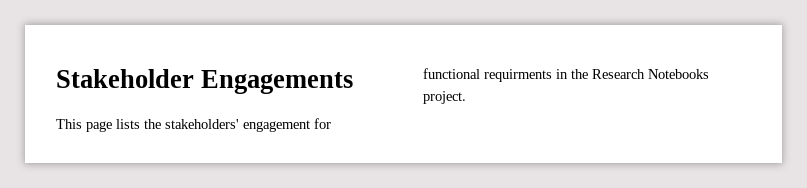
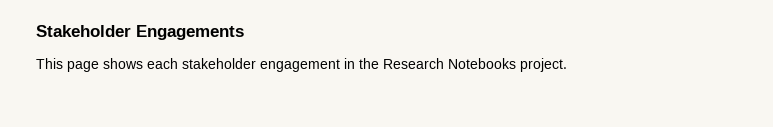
- This page lists the stakeholders' engagement for functional requirments in the Research Notebooks project.
+ This page shows each stakeholder engagement in the Research Notebooks project.

